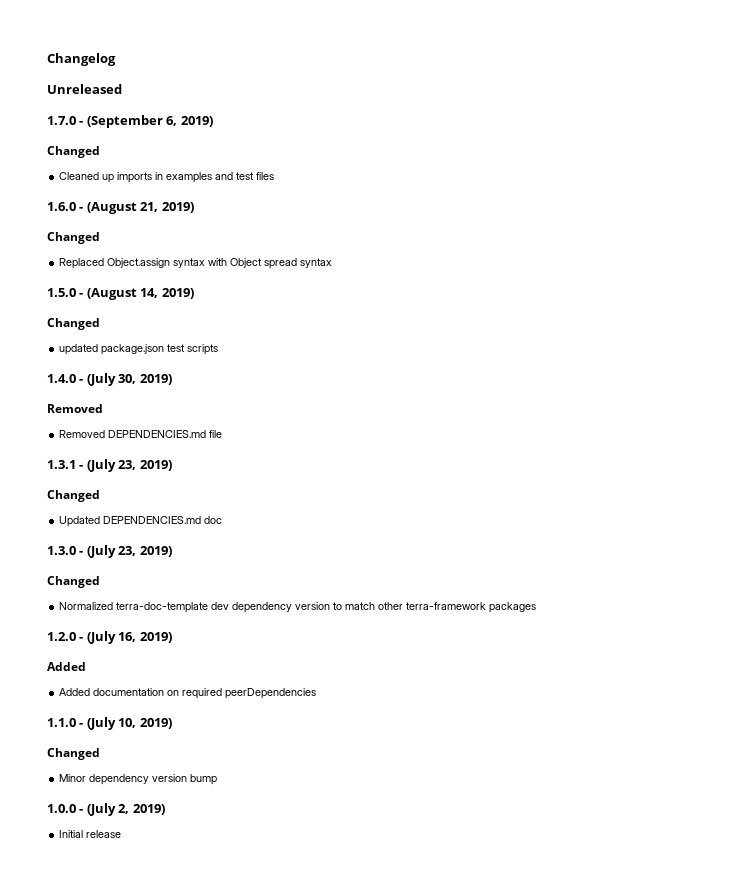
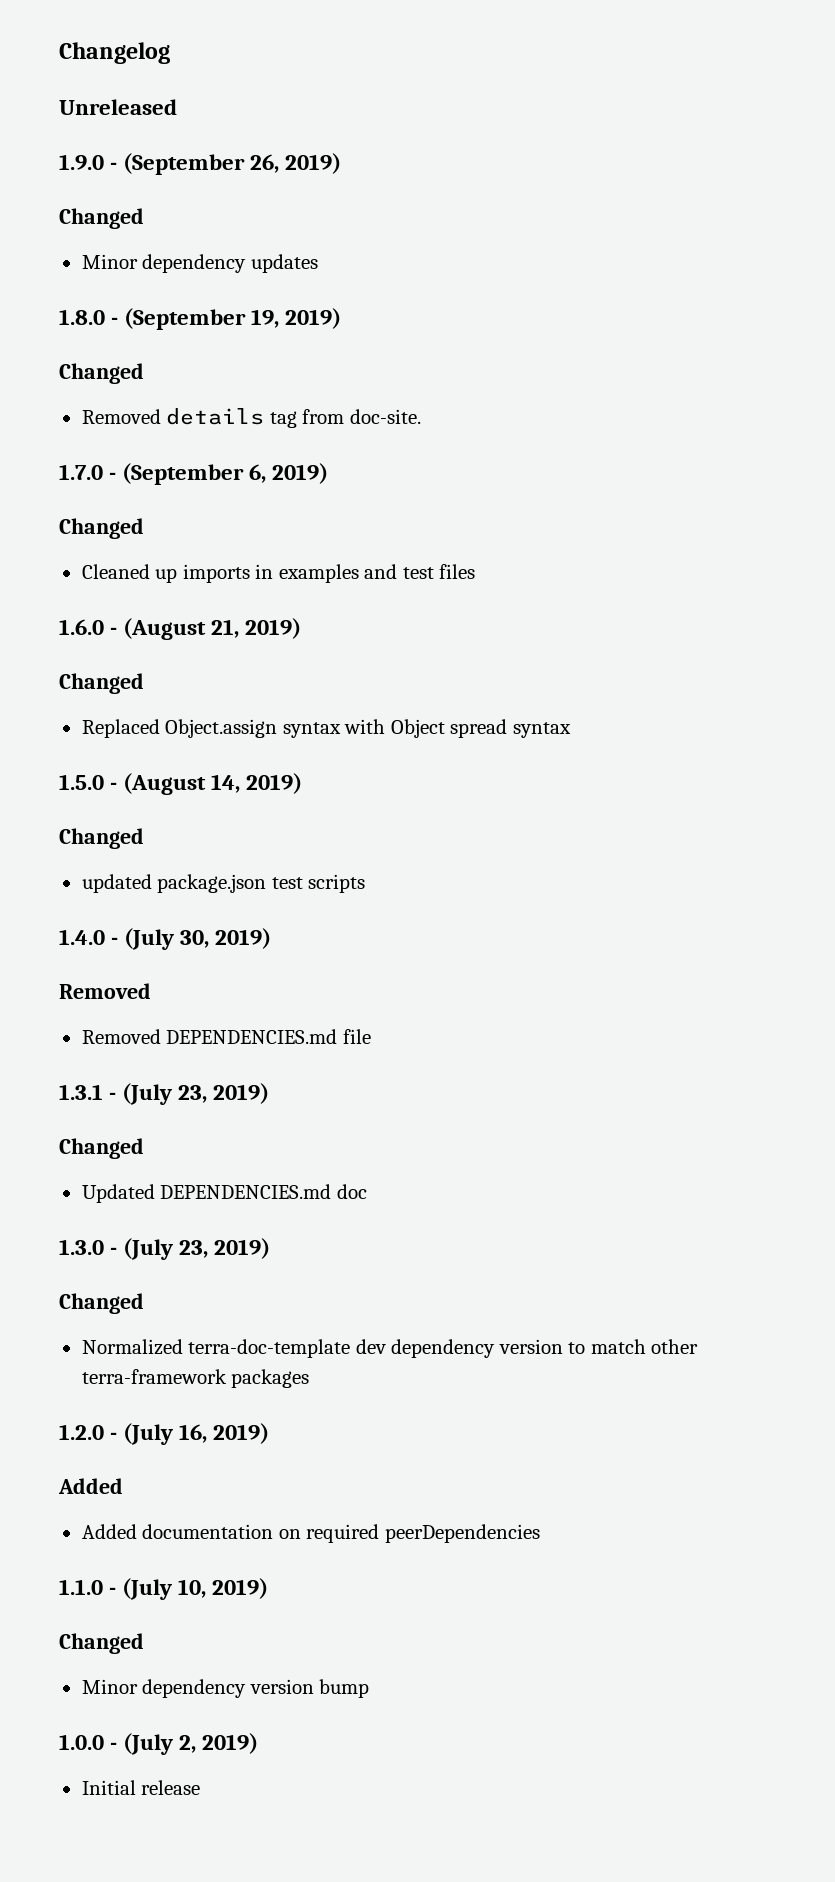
+ 1.9.0 - (September 26, 2019)
+ Changed
+ Minor dependency updates
+ 1.8.0 - (September 19, 2019)
+ Changed
+ Removed details tag from doc-site.

